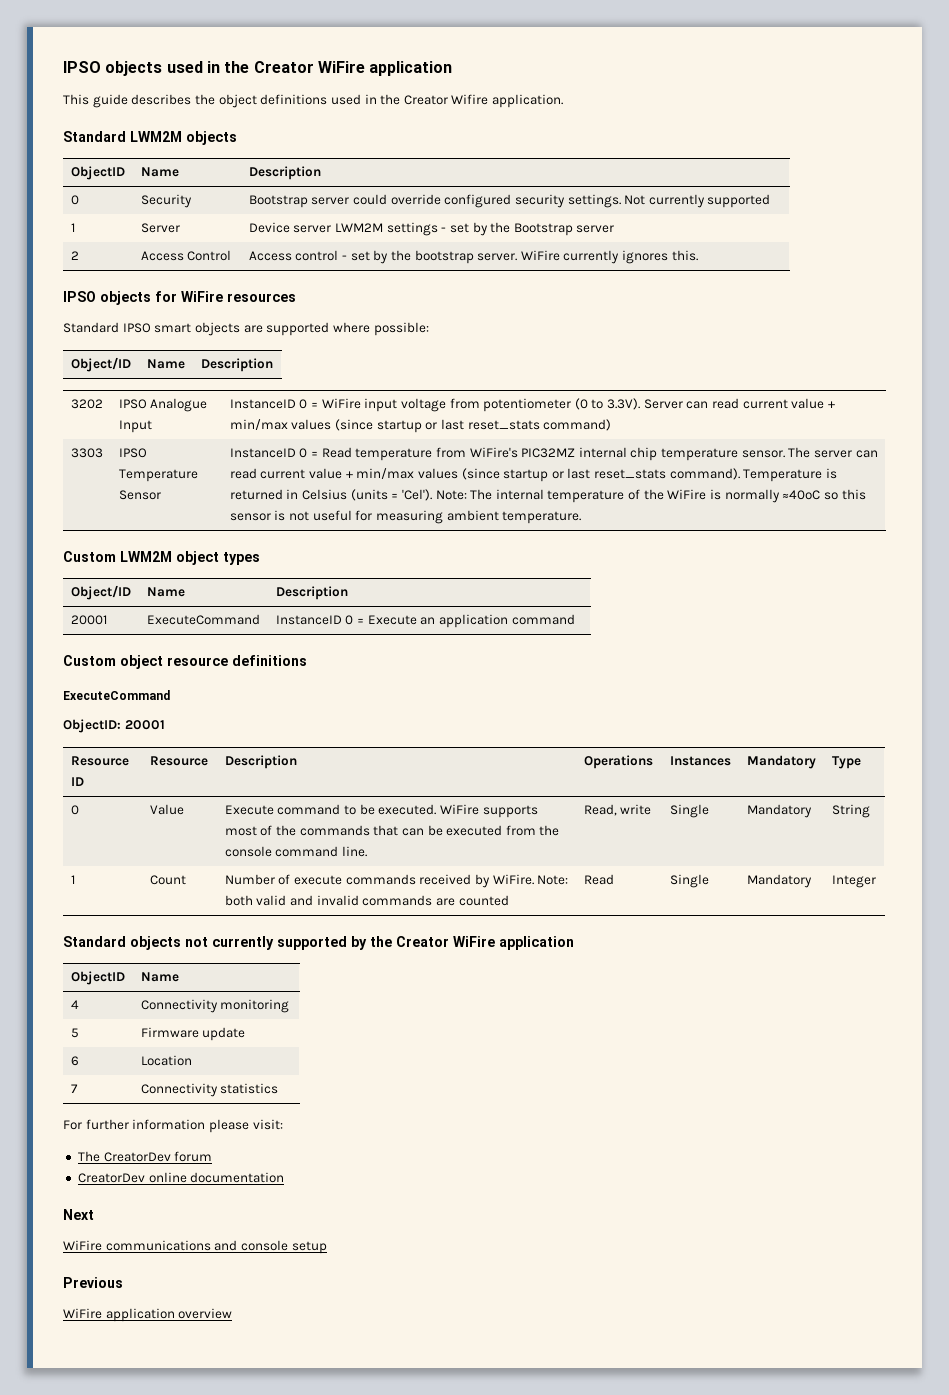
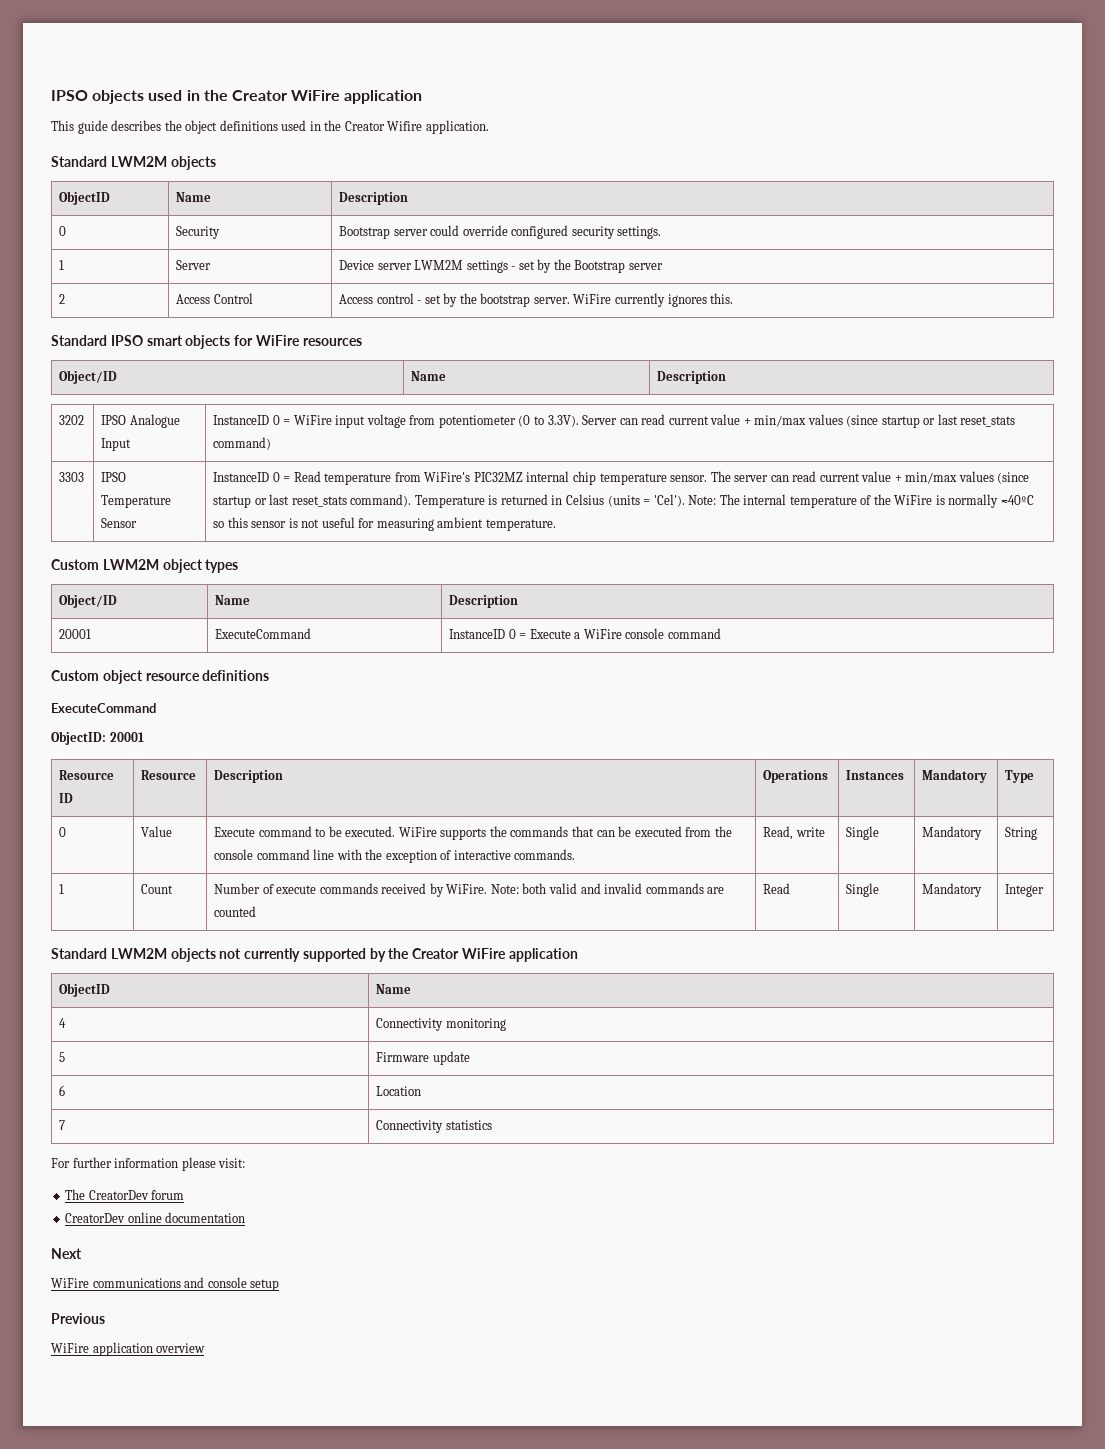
- 0 | Security | Bootstrap server could override configured security settings. Not currently supported
+ 0 | Security | Bootstrap server could override configured security settings.
- IPSO objects for WiFire resources
+ Standard IPSO smart objects for WiFire resources
- Standard IPSO smart objects are supported where possible:
- 20001 | ExecuteCommand | InstanceID 0 = Execute an application command
+ 20001 | ExecuteCommand | InstanceID 0 = Execute a WiFire console command
- 0 | Value | Execute command to be executed. WiFire supports most of the commands that can be executed from the console command line. | Read, write | Single | Mandatory | String
+ 0 | Value | Execute command to be executed. WiFire supports the commands that can be executed from the console command line with the exception of interactive commands. | Read, write | Single | Mandatory | String
- Standard objects not currently supported by the Creator WiFire application
+ Standard LWM2M objects not currently supported by the Creator WiFire application

